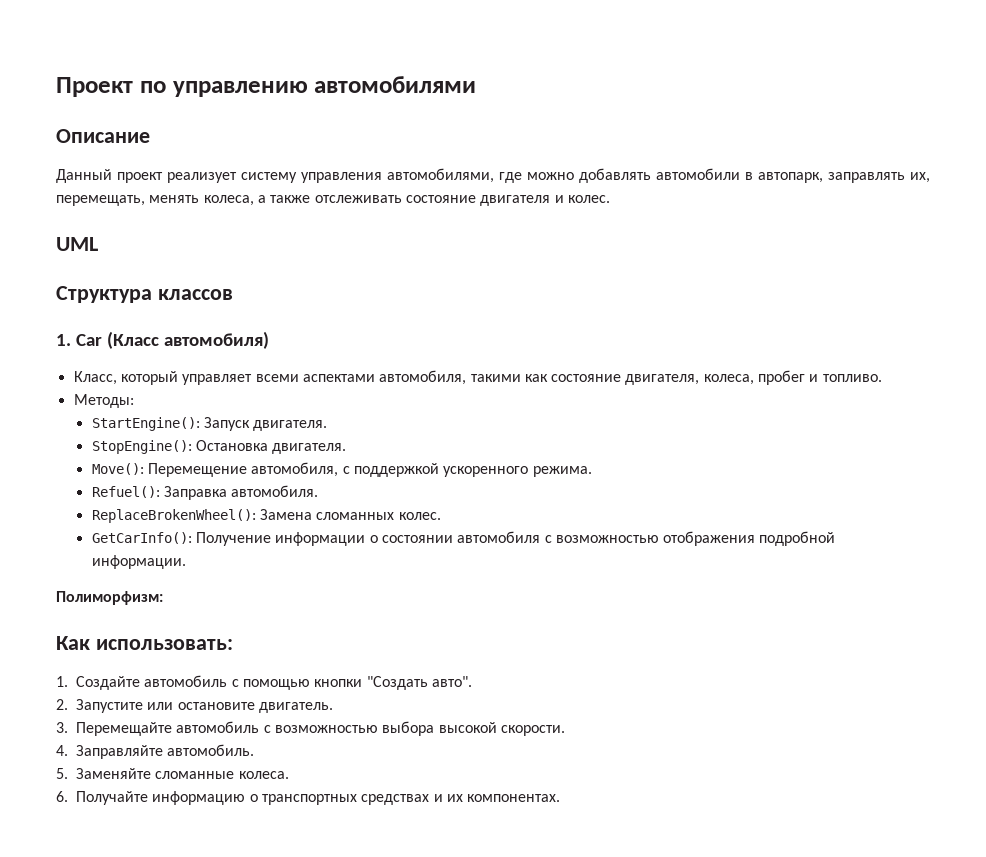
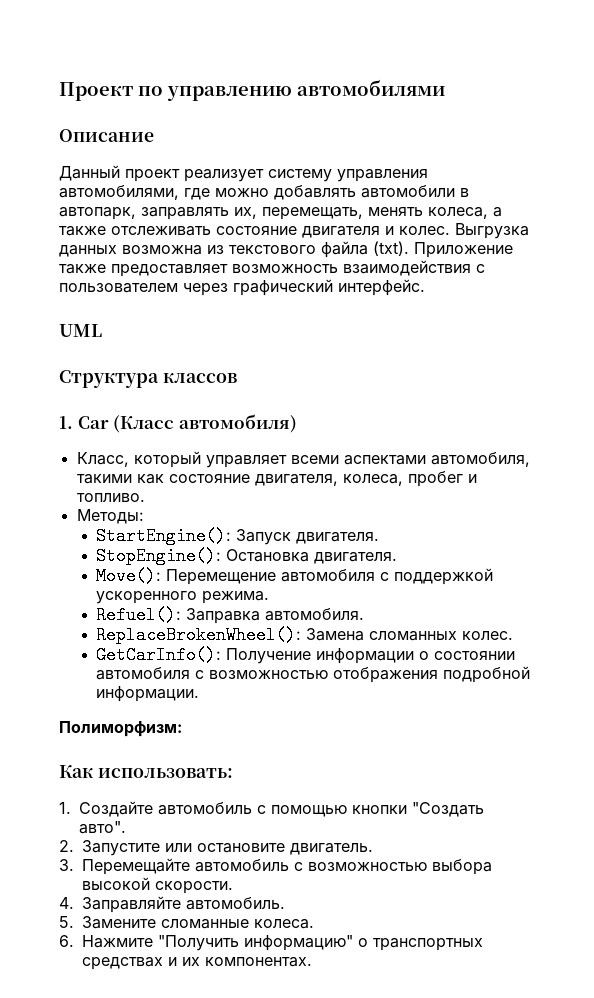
+ Выгрузка данных возможна из текстового файла (txt). Приложение также предоставляет возможность взаимодействия с пользователем через графический интерфейс.
- Move(): Перемещение автомобиля, с поддержкой ускоренного режима.
+ Move(): Перемещение автомобиля с поддержкой ускоренного режима.
- 5. Заменяйте сломанные колеса.
+ 5. Замените сломанные колеса.
- 6. Получайте информацию о транспортных средствах и их компонентах.
+ 6. Нажмите "Получить информацию" о транспортных средствах и их компонентах.

